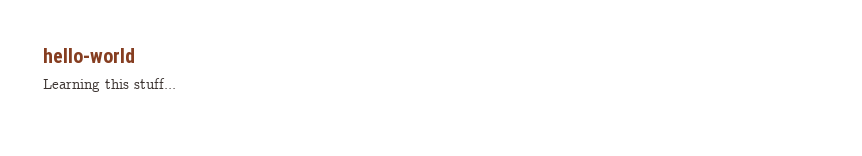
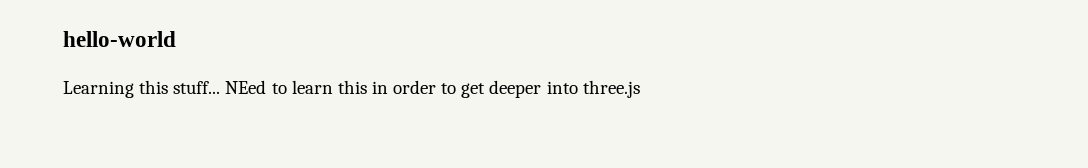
+ NEed to learn this in order to get deeper into three.js

